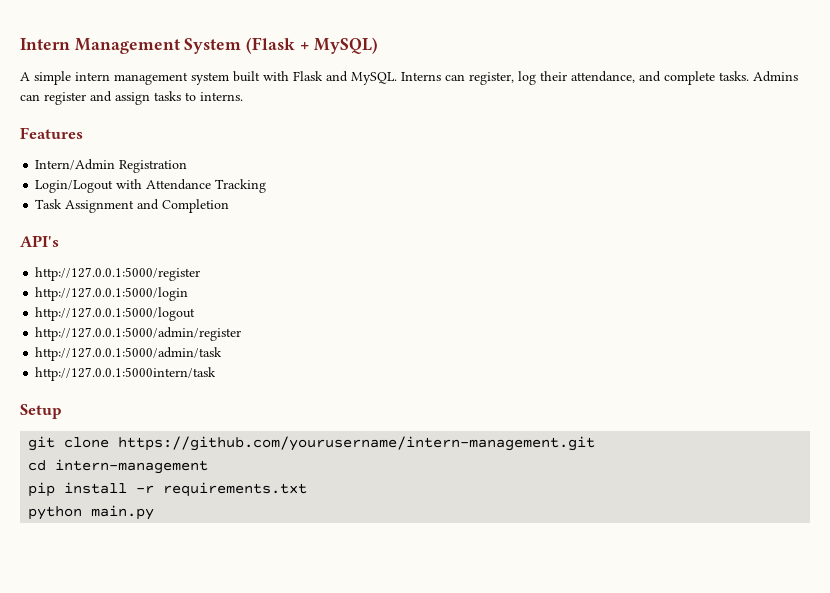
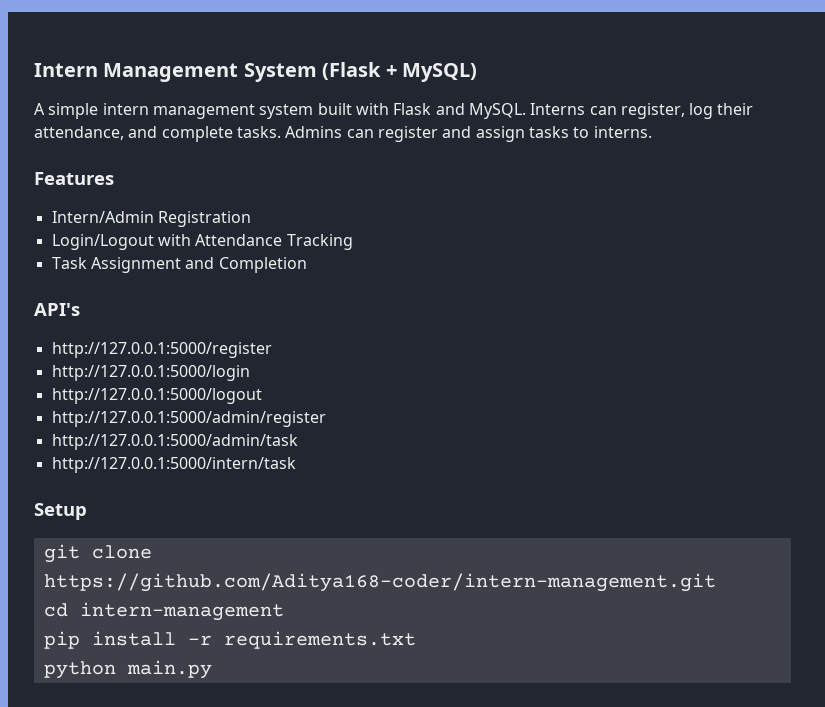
- http://127.0.0.1:5000intern/task
+ http://127.0.0.1:5000/intern/task
- git clone https://github.com/yourusername/intern-management.git
+ git clone https://github.com/Aditya168-coder/intern-management.git

